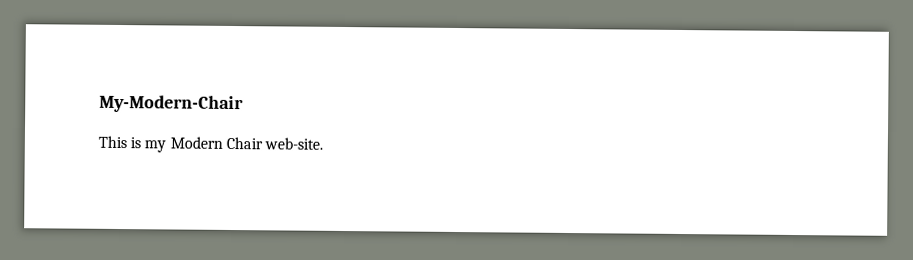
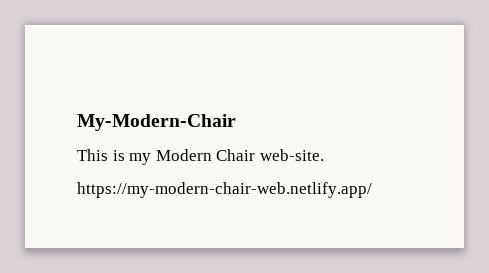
+ https://my-modern-chair-web.netlify.app/

